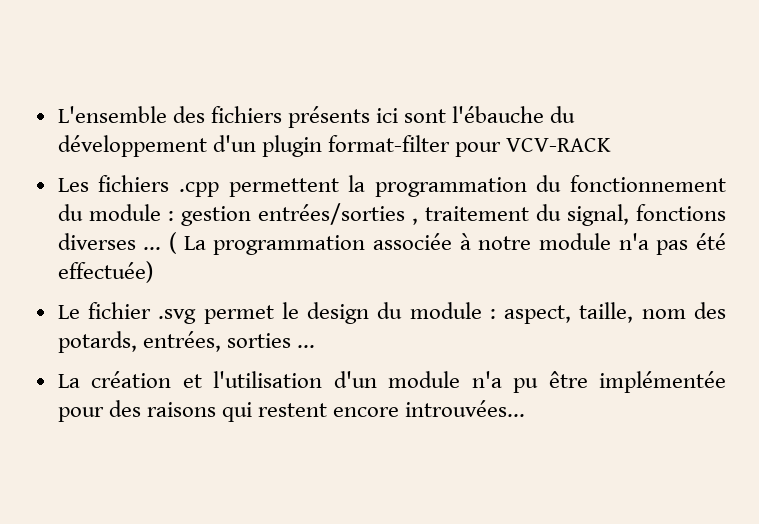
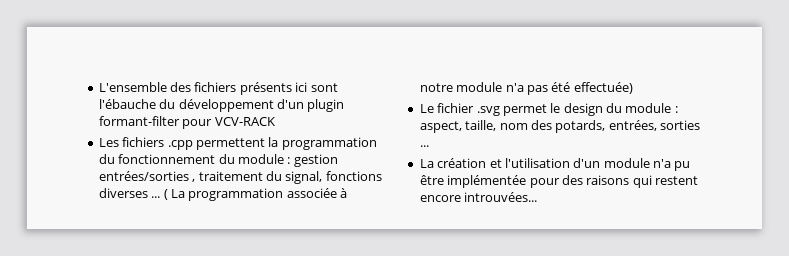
- L'ensemble des fichiers présents ici sont l'ébauche du développement d'un plugin format-filter pour VCV-RACK
+ L'ensemble des fichiers présents ici sont l'ébauche du développement d'un plugin formant-filter pour VCV-RACK

